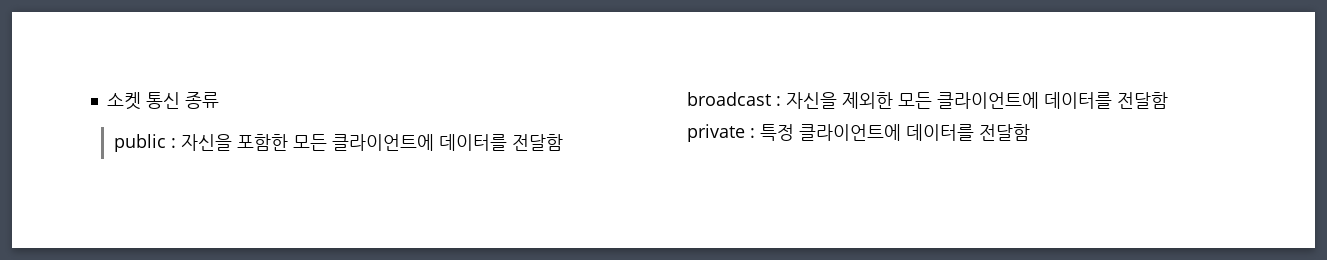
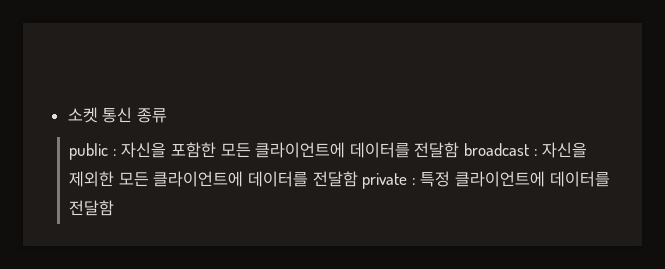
- public : 자신을 포함한 모든 클라이언트에 데이터를 전달함
- broadcast : 자신을 제외한 모든 클라이언트에 데이터를 전달함
- private : 특정 클라이언트에 데이터를 전달함
+ public : 자신을 포함한 모든 클라이언트에 데이터를 전달함 broadcast : 자신을 제외한 모든 클라이언트에 데이터를 전달함 private : 특정 클라이언트에 데이터를 전달함

